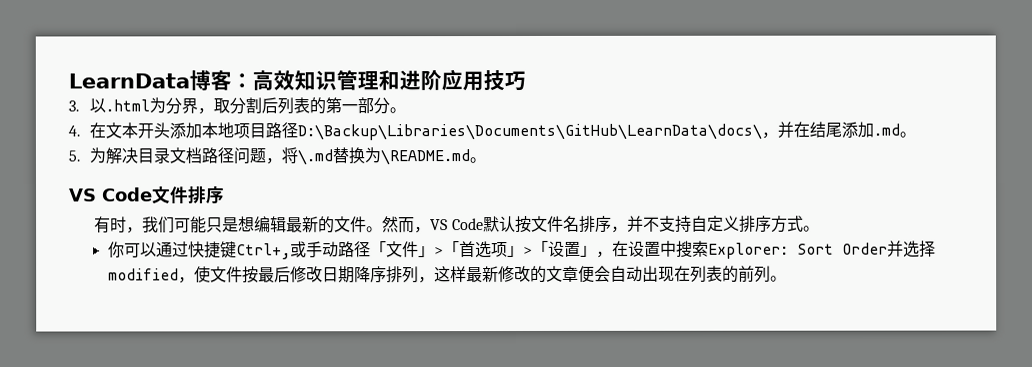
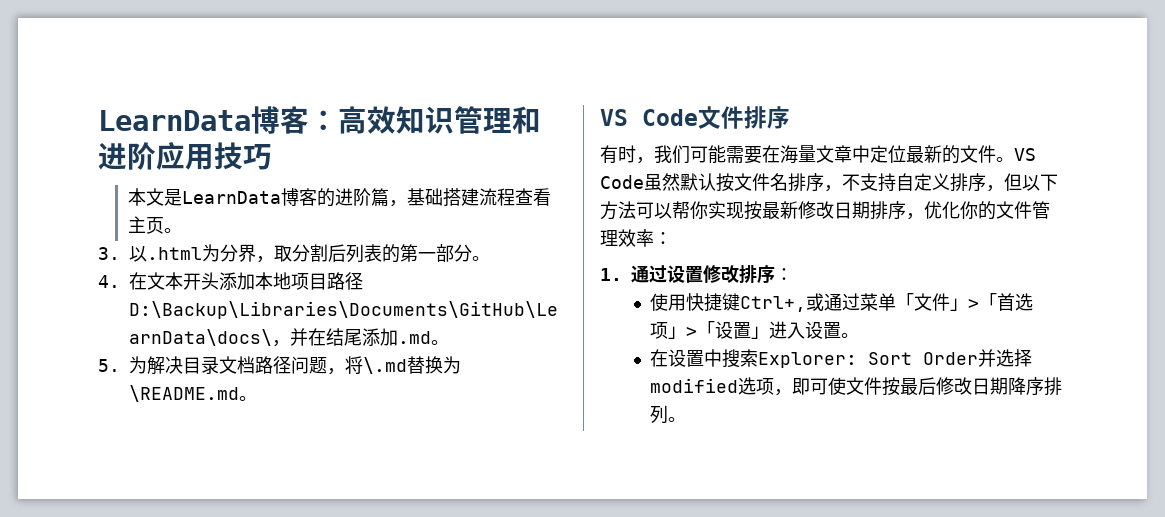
+ 本文是LearnData博客的进阶篇，基础搭建流程查看主页。
- 有时，我们可能只是想编辑最新的文件。
+ 有时，我们可能需要在海量文章中定位最新的文件。
- 然而，VS Code默认按文件名排序，并不支持自定义排序方式。
- 你可以通过快捷键Ctrl+,或手动路径「文件」>「首选项」>「设置」，在设置中搜索Explorer: Sort Order并选择modified，使文件按最后修改日期降序排列，这样最新修改的文章便会自动出现在列表的前列。
+ VS Code虽然默认按文件名排序，不支持自定义排序，但以下方法可以帮你实现按最新修改日期排序，优化你的文件管理效率：
+ 1.通过设置修改排序：
+ 使用快捷键Ctrl+,或通过菜单「文件」>「首选项」>「设置」进入设置。
+ 在设置中搜索Explorer: Sort Order并选择modified选项，即可使文件按最后修改日期降序排列。

